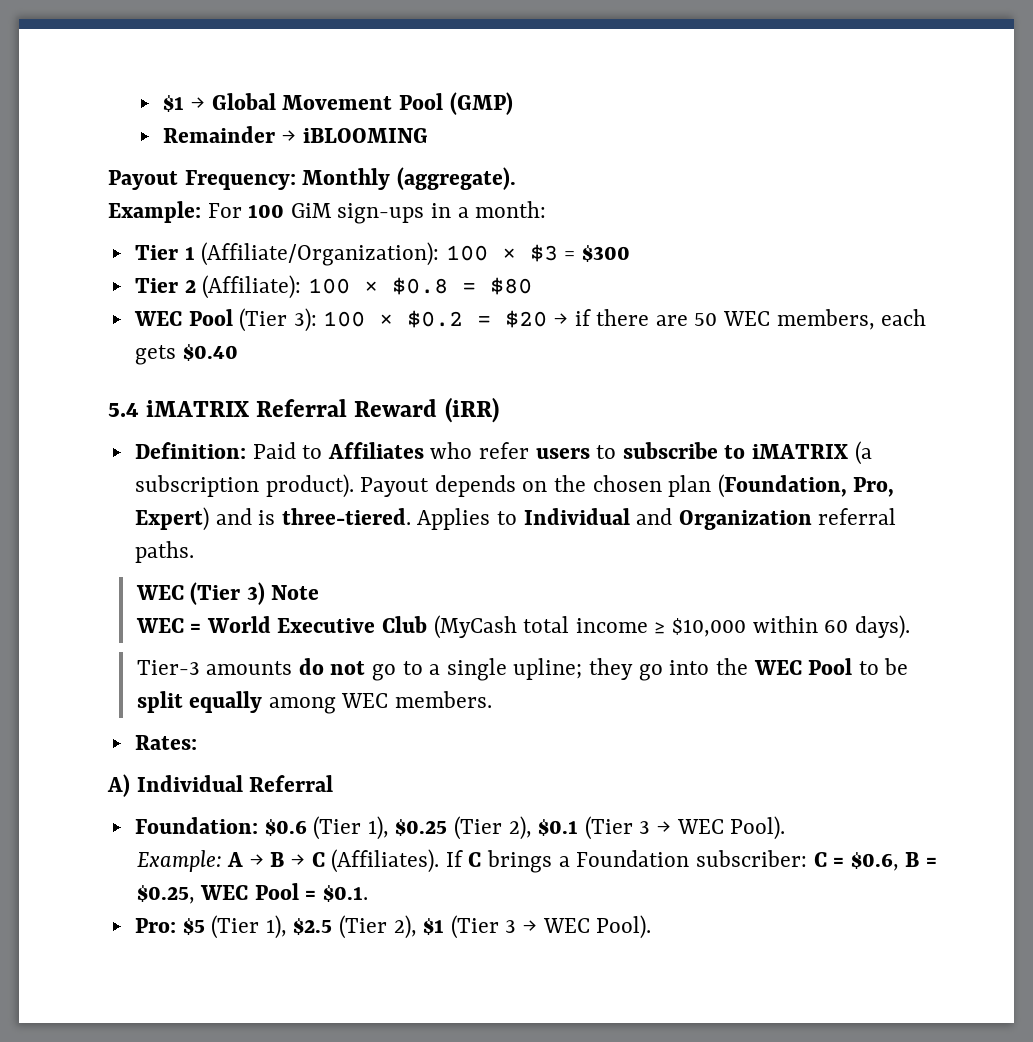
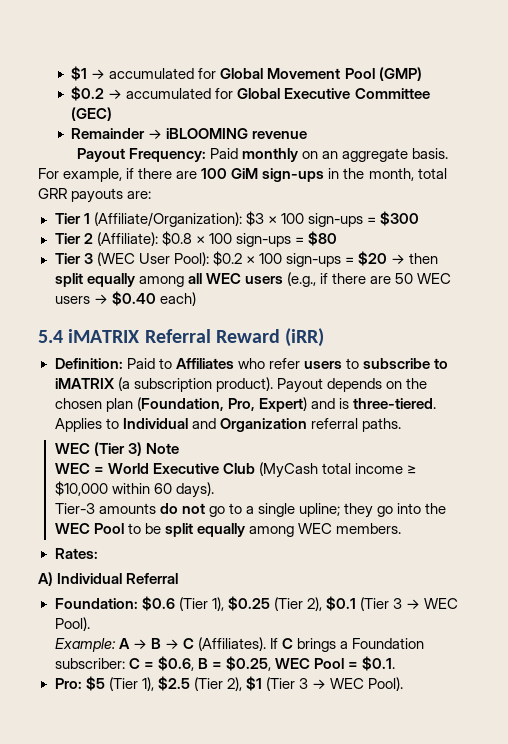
- $1 → Global Movement Pool (GMP)
+ $1 → accumulated for Global Movement Pool (GMP)
+ $0.2 → accumulated for Global Executive Committee (GEC)
- Remainder → iBLOOMING
+ Remainder → iBLOOMING revenue
- Payout Frequency: Monthly (aggregate).
- Example: For 100 GiM sign-ups in a month:
+ Payout Frequency: Paid monthly on an aggregate basis. For example, if there are 100 GiM sign-ups in the month, total GRR payouts are:
- Tier 1 (Affiliate/Organization): 100 × $3 = $300
+ Tier 1 (Affiliate/Organization): $3 × 100 sign-ups = $300
- Tier 2 (Affiliate): 100 × $0.8 = $80
- WEC Pool (Tier 3): 100 × $0.2 = $20 → if there are 50 WEC members, each gets $0.40
+ Tier 2 (Affiliate): $0.8 × 100 sign-ups = $80
+ Tier 3 (WEC User Pool): $0.2 × 100 sign-ups = $20 → then split equally among all WEC users (e.g., if there are 50 WEC users → $0.40 each)

